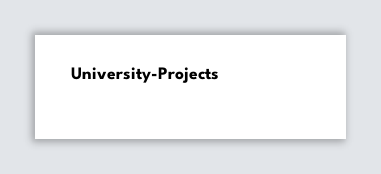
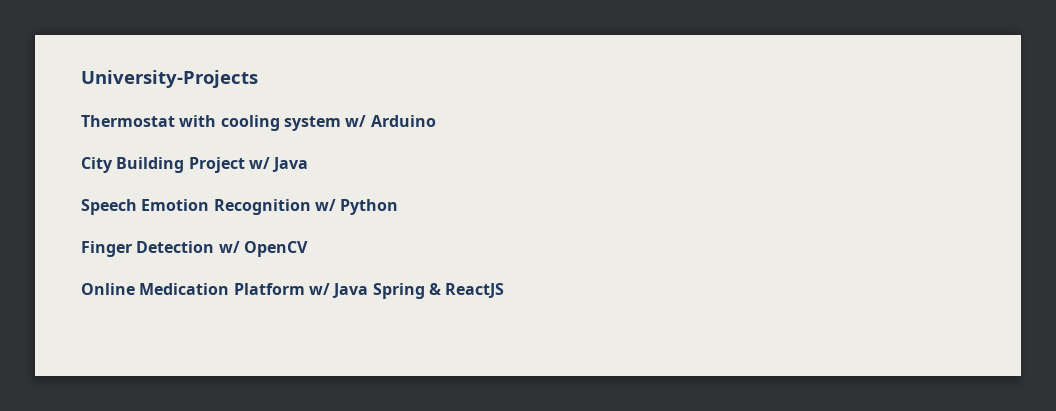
+ Thermostat with cooling system w/ Arduino
+ City Building Project w/ Java
+ Speech Emotion Recognition w/ Python
+ Finger Detection w/ OpenCV
+ Online Medication Platform w/ Java Spring & ReactJS

